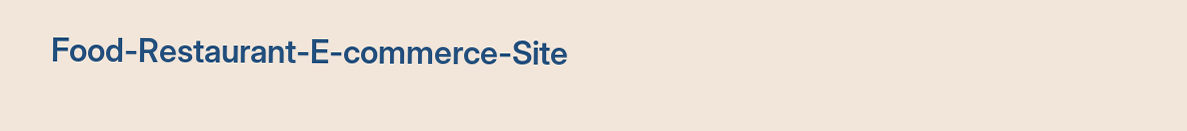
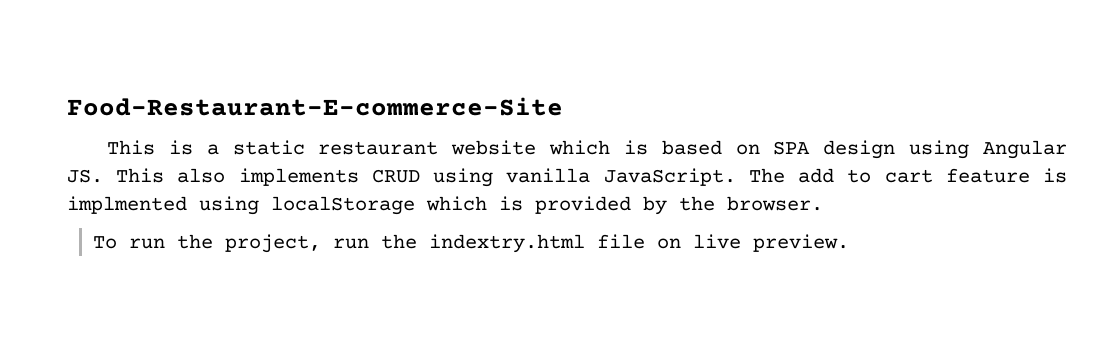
+ This is a static restaurant website which is based on SPA design using Angular JS. This also implements CRUD using vanilla JavaScript. The add to cart feature is implmented using localStorage which is provided by the browser.
+ To run the project, run the indextry.html file on live preview.

